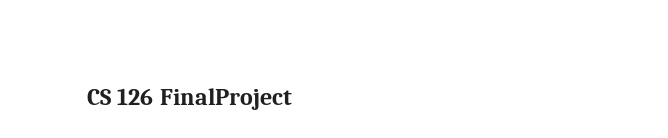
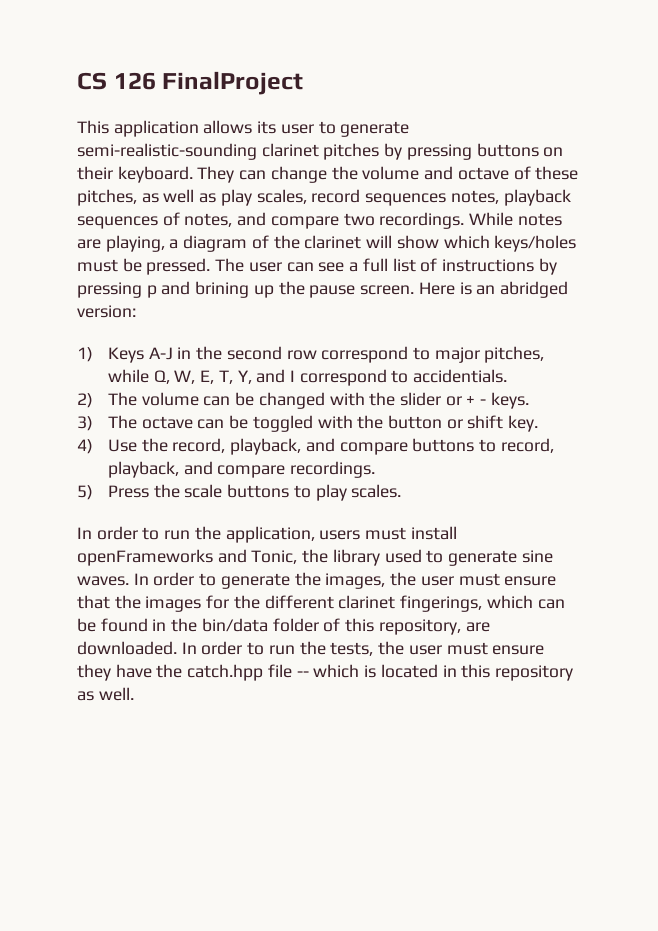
+ This application allows its user to generate semi-realistic-sounding clarinet pitches by pressing buttons on their keyboard. They can change the volume and octave of these pitches, as well as play scales, record sequences notes, playback sequences of notes, and compare two recordings. While notes are playing, a diagram of the clarinet will show which keys/holes must be pressed. The user can see a full list of instructions by pressing p and brining up the pause screen. Here is an abridged version:
+ 1) Keys A-J in the second row correspond to major pitches, while Q, W, E, T, Y, and I correspond to accidentials.
+ 2) The volume can be changed with the slider or + - keys.
+ 3) The octave can be toggled with the button or shift key.
+ 4) Use the record, playback, and compare buttons to record, playback, and compare recordings.
+ 5) Press the scale buttons to play scales.
+ In order to run the application, users must install openFrameworks and Tonic, the library used to generate sine waves. In order to generate the images, the user must ensure that the images for the different clarinet fingerings, which can be found in the bin/data folder of this repository, are downloaded. In order to run the tests, the user must ensure they have the catch.hpp file -- which is located in this repository as well.

